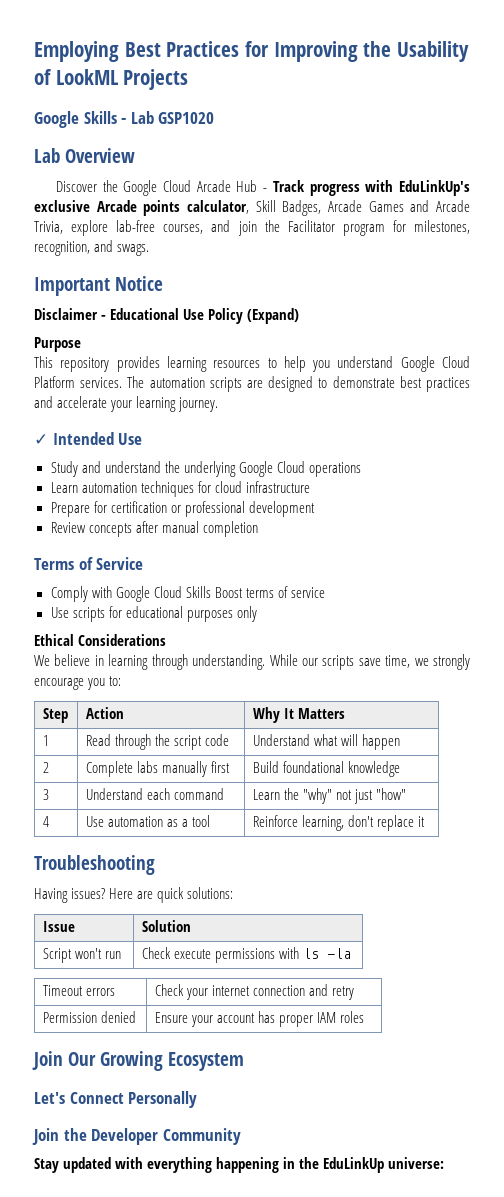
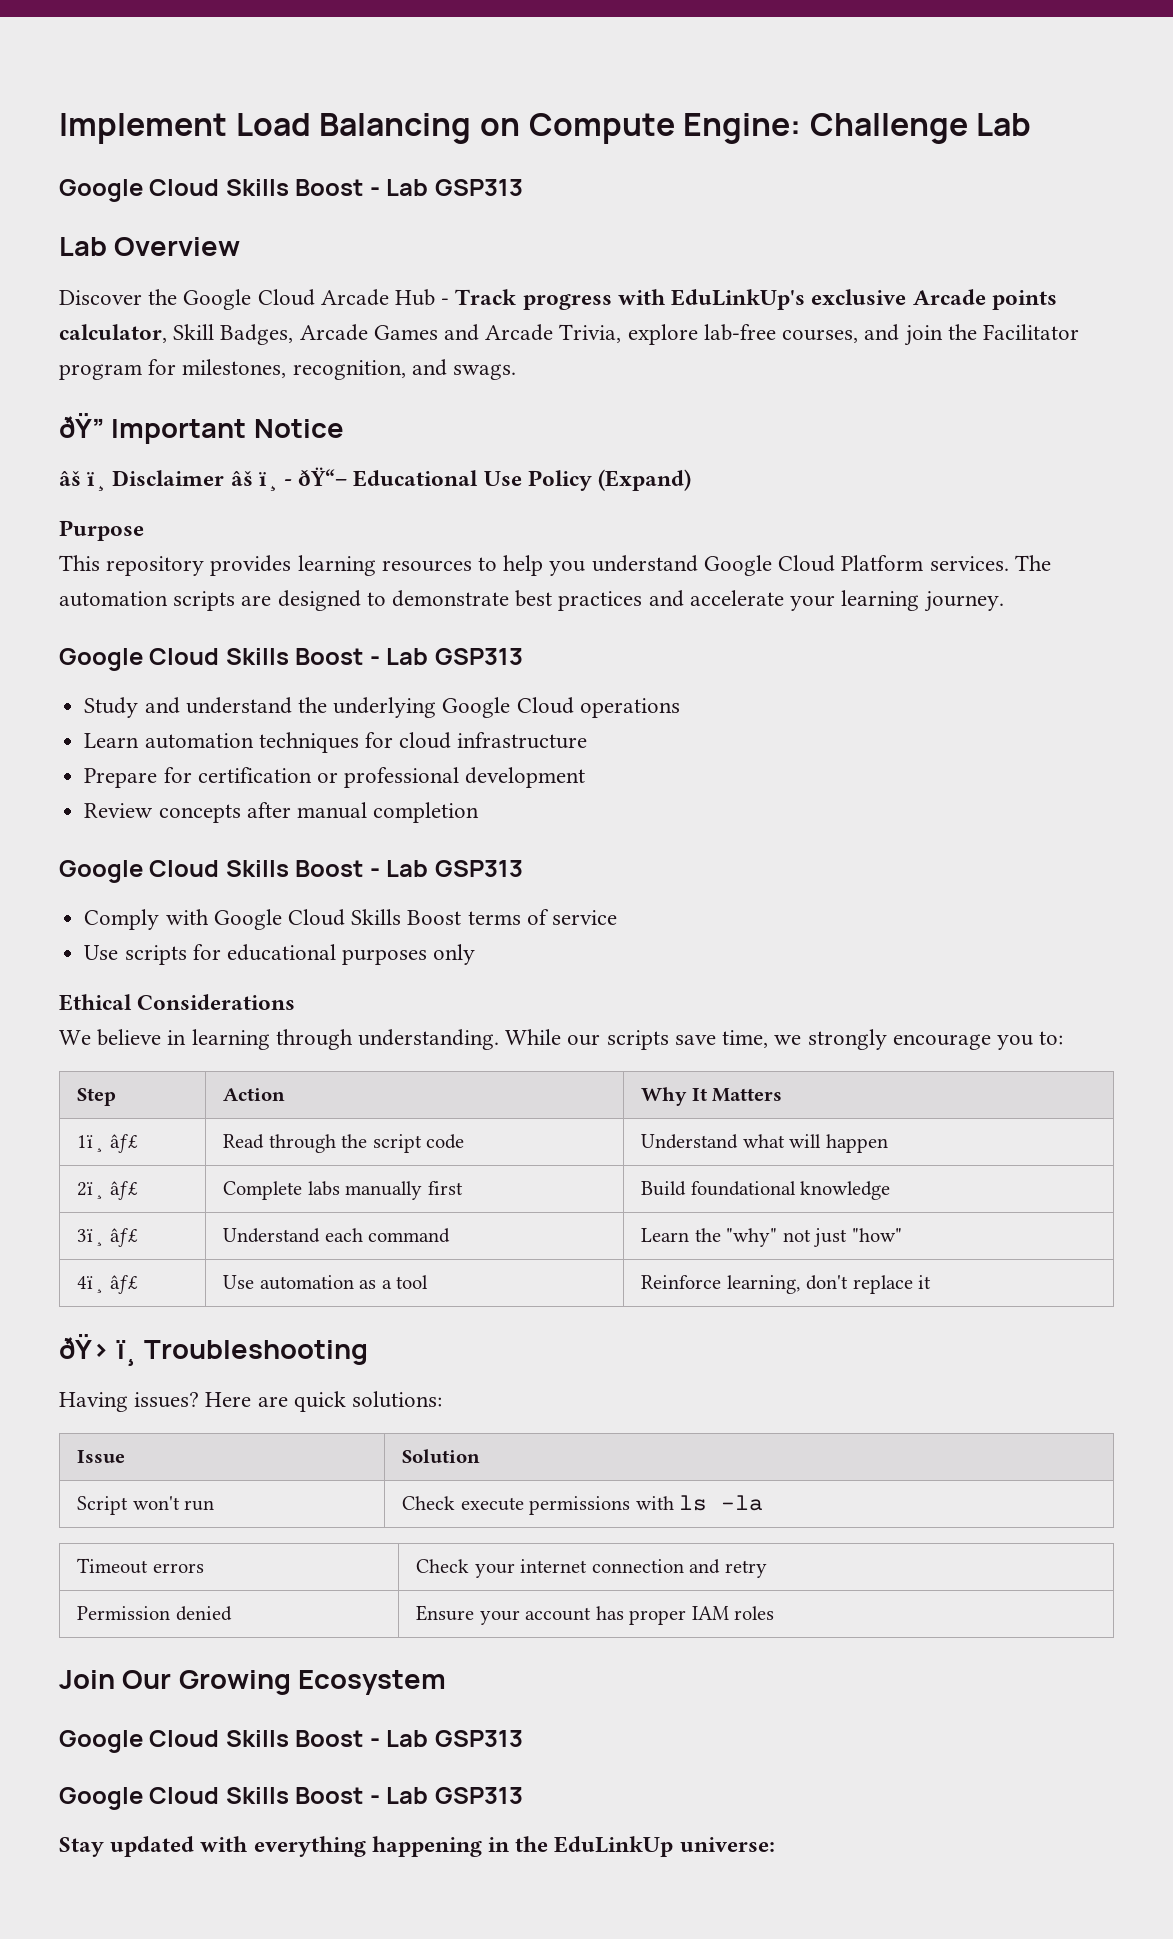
- Employing Best Practices for Improving the Usability of LookML Projects
- Google Skills - Lab GSP1020
+ Implement Load Balancing on Compute Engine: Challenge Lab
+ Google Cloud Skills Boost - Lab GSP313
- Important Notice
+ ðŸ” Important Notice
- Disclaimer - Educational Use Policy (Expand)
+ âš ï¸ Disclaimer âš ï¸ - ðŸ“– Educational Use Policy (Expand)
  The automation scripts are designed to demonstrate best practices and accelerate your learning journey.
- ✓ Intended Use
+ Google Cloud Skills Boost - Lab GSP313
  Review concepts after manual completion
- Terms of Service
+ Google Cloud Skills Boost - Lab GSP313
- 1 | Read through the script code | Understand what will happen
+ 1ï¸ âƒ£ | Read through the script code | Understand what will happen
- 2 | Complete labs manually first | Build foundational knowledge
+ 2ï¸ âƒ£ | Complete labs manually first | Build foundational knowledge
- 3 | Understand each command | Learn the "why" not just "how"
+ 3ï¸ âƒ£ | Understand each command | Learn the "why" not just "how"
- 4 | Use automation as a tool | Reinforce learning, don't replace it
+ 4ï¸ âƒ£ | Use automation as a tool | Reinforce learning, don't replace it
- Troubleshooting
+ ðŸ› ï¸ Troubleshooting
  Join Our Growing Ecosystem
- Let's Connect Personally
- Join the Developer Community
+ Google Cloud Skills Boost - Lab GSP313
+ Google Cloud Skills Boost - Lab GSP313

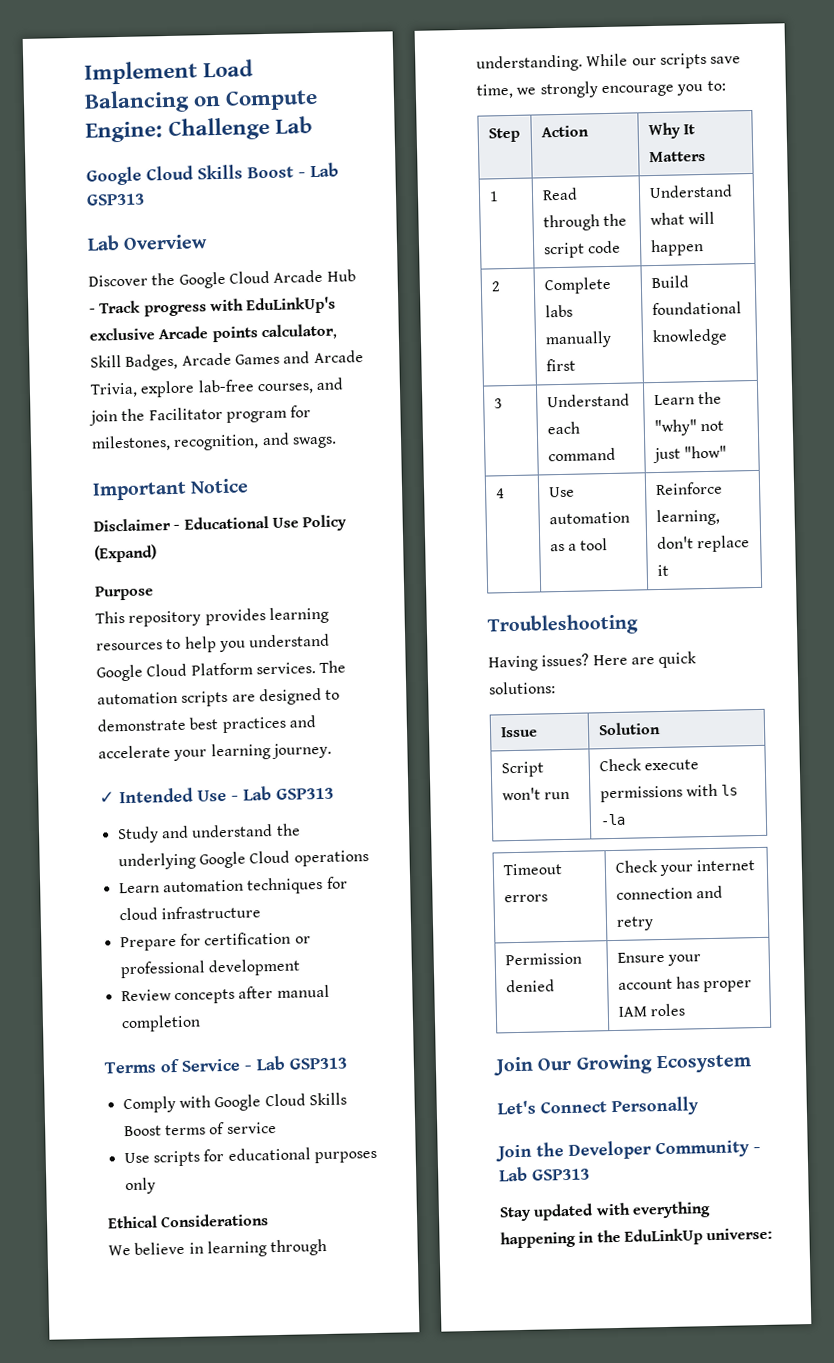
- ðŸ” Important Notice
+ Important Notice
- âš ï¸ Disclaimer âš ï¸ - ðŸ“– Educational Use Policy (Expand)
+ Disclaimer - Educational Use Policy (Expand)
  The automation scripts are designed to demonstrate best practices and accelerate your learning journey.
- Google Cloud Skills Boost - Lab GSP313
+ ✓ Intended Use - Lab GSP313
  Review concepts after manual completion
- Google Cloud Skills Boost - Lab GSP313
+ Terms of Service - Lab GSP313
- 1ï¸ âƒ£ | Read through the script code | Understand what will happen
+ 1 | Read through the script code | Understand what will happen
- 2ï¸ âƒ£ | Complete labs manually first | Build foundational knowledge
+ 2 | Complete labs manually first | Build foundational knowledge
- 3ï¸ âƒ£ | Understand each command | Learn the "why" not just "how"
+ 3 | Understand each command | Learn the "why" not just "how"
- 4ï¸ âƒ£ | Use automation as a tool | Reinforce learning, don't replace it
+ 4 | Use automation as a tool | Reinforce learning, don't replace it
- ðŸ› ï¸ Troubleshooting
+ Troubleshooting
  Join Our Growing Ecosystem
- Google Cloud Skills Boost - Lab GSP313
- Google Cloud Skills Boost - Lab GSP313
+ Let's Connect Personally
+ Join the Developer Community - Lab GSP313

